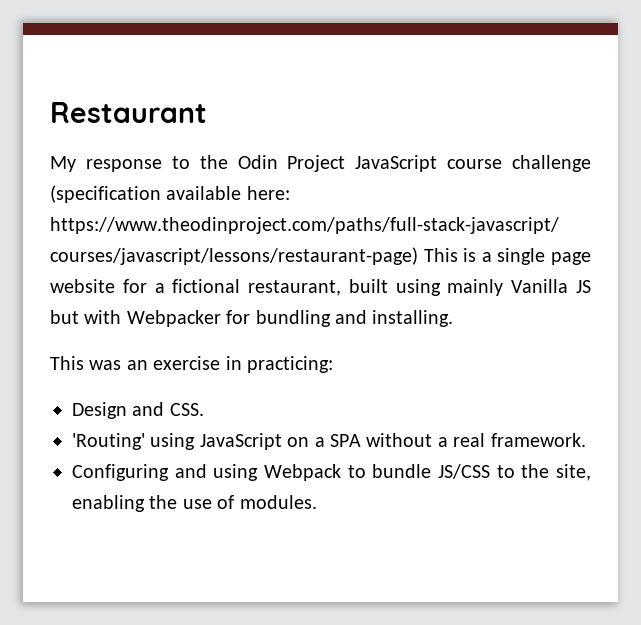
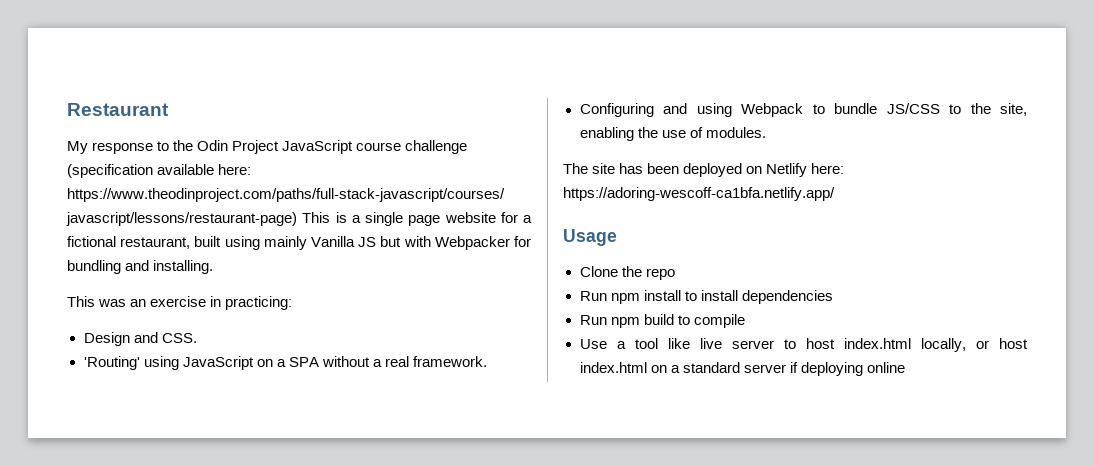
+ The site has been deployed on Netlify here: https://adoring-wescoff-ca1bfa.netlify.app/
+ Usage
+ Clone the repo
+ Run npm install to install dependencies
+ Run npm build to compile
+ Use a tool like live server to host index.html locally, or host index.html on a standard server if deploying online

